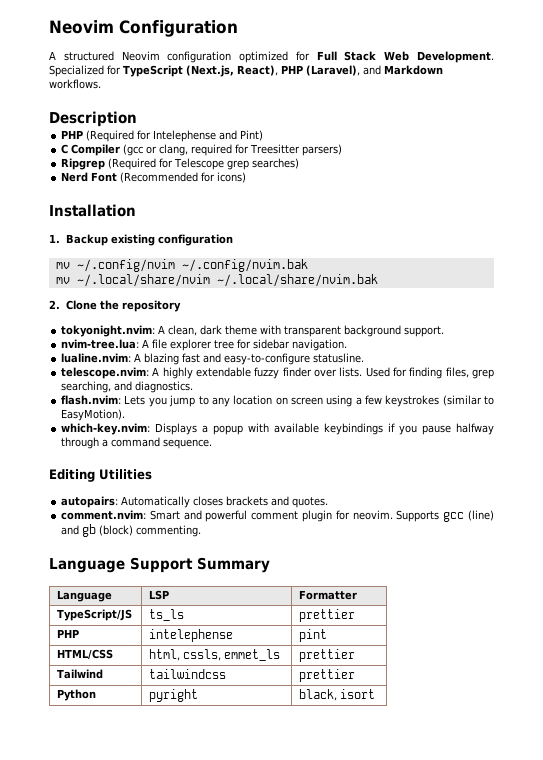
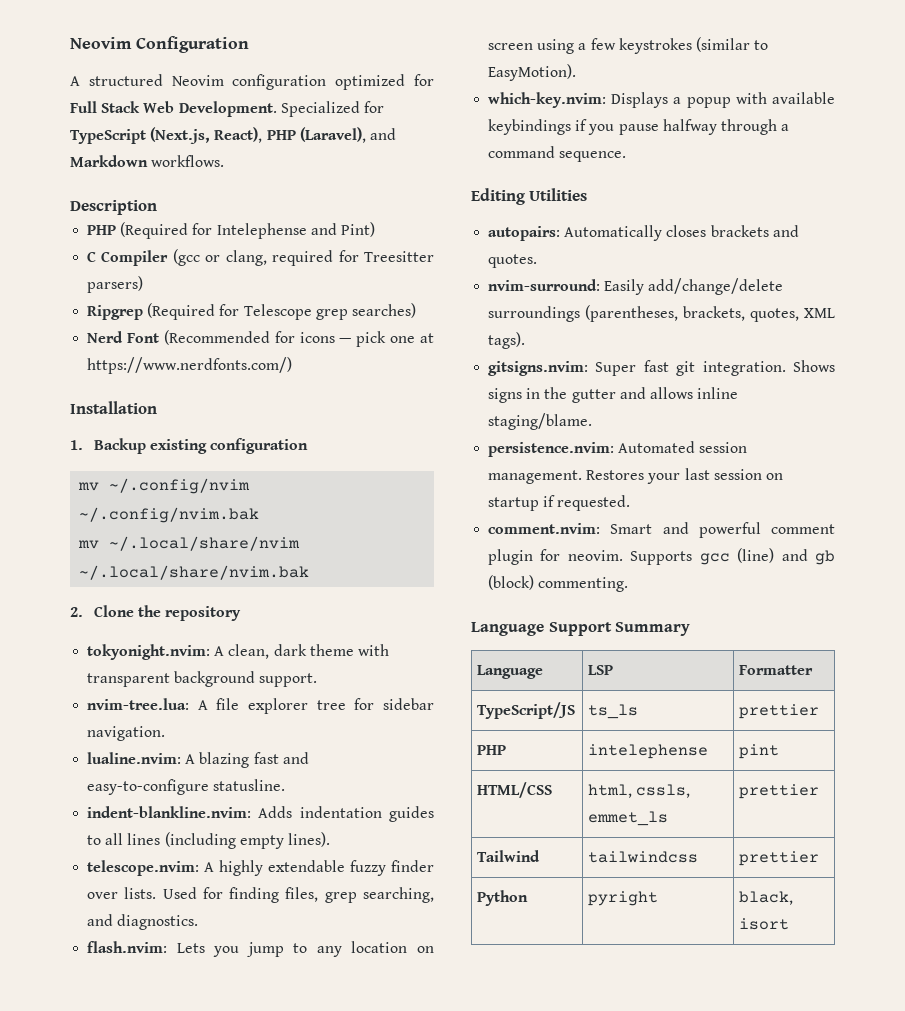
- Nerd Font (Recommended for icons)
+ Nerd Font (Recommended for icons — pick one at https://www.nerdfonts.com/)
+ indent-blankline.nvim: Adds indentation guides to all lines (including empty lines).
+ nvim-surround: Easily add/change/delete surroundings (parentheses, brackets, quotes, XML tags).
+ gitsigns.nvim: Super fast git integration. Shows signs in the gutter and allows inline staging/blame.
+ persistence.nvim: Automated session management. Restores your last session on startup if requested.

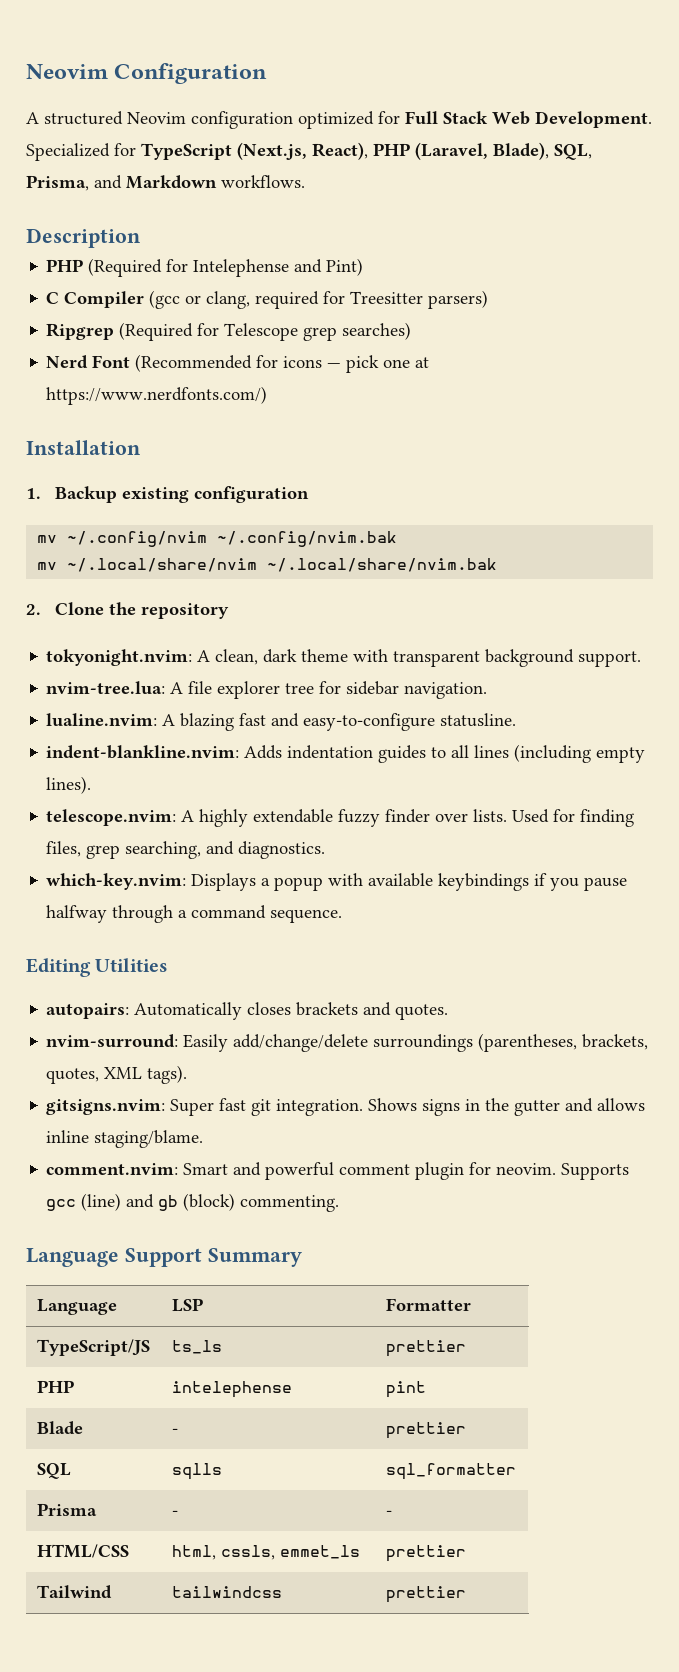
- Specialized for TypeScript (Next.js, React), PHP (Laravel), and Markdown workflows.
+ Specialized for TypeScript (Next.js, React), PHP (Laravel, Blade), SQL, Prisma, and Markdown workflows.
- flash.nvim: Lets you jump to any location on screen using a few keystrokes (similar to EasyMotion).
- persistence.nvim: Automated session management. Restores your last session on startup if requested.
+ Blade | - | prettier
+ SQL | sqlls | sql_formatter
+ Prisma | - | -
- Python | pyright | black, isort

